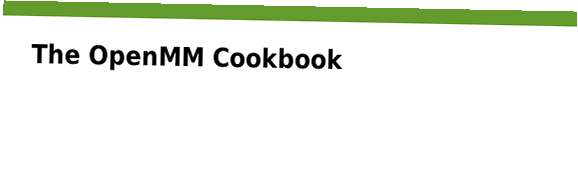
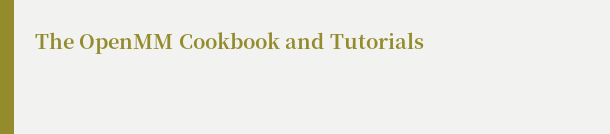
- The OpenMM Cookbook
+ The OpenMM Cookbook and Tutorials

